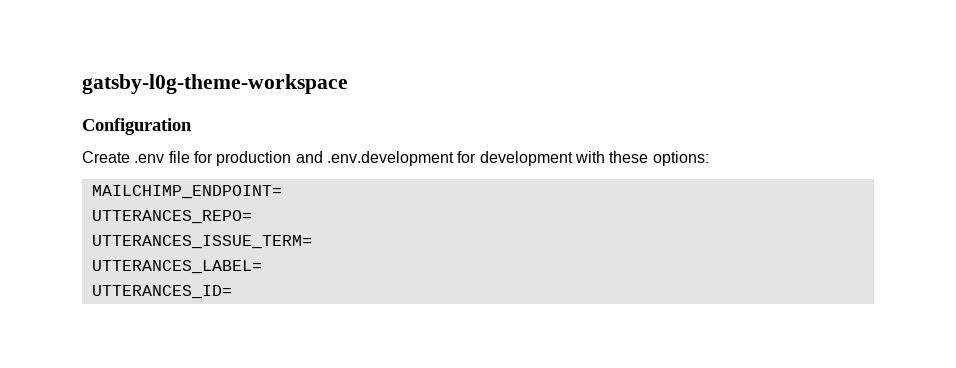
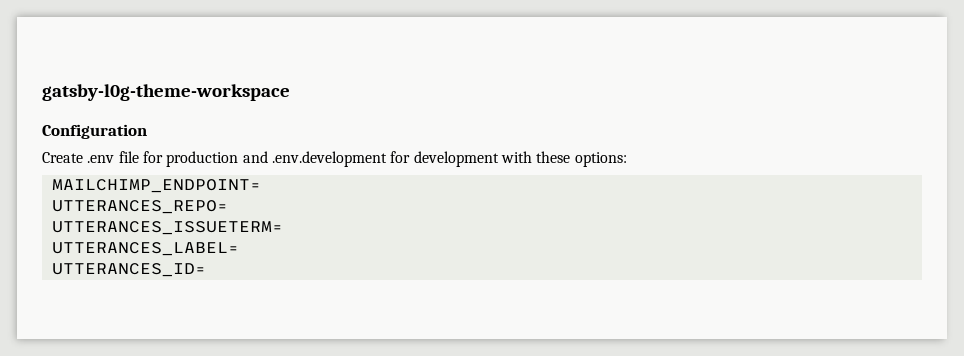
- UTTERANCES_ISSUE_TERM=
+ UTTERANCES_ISSUETERM=

